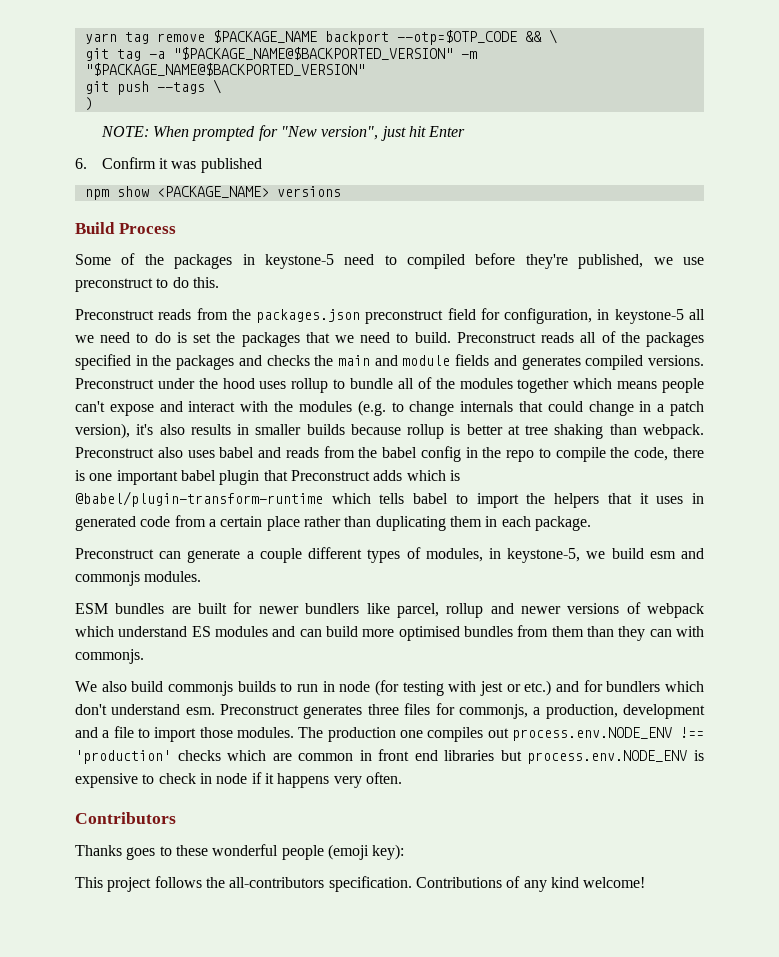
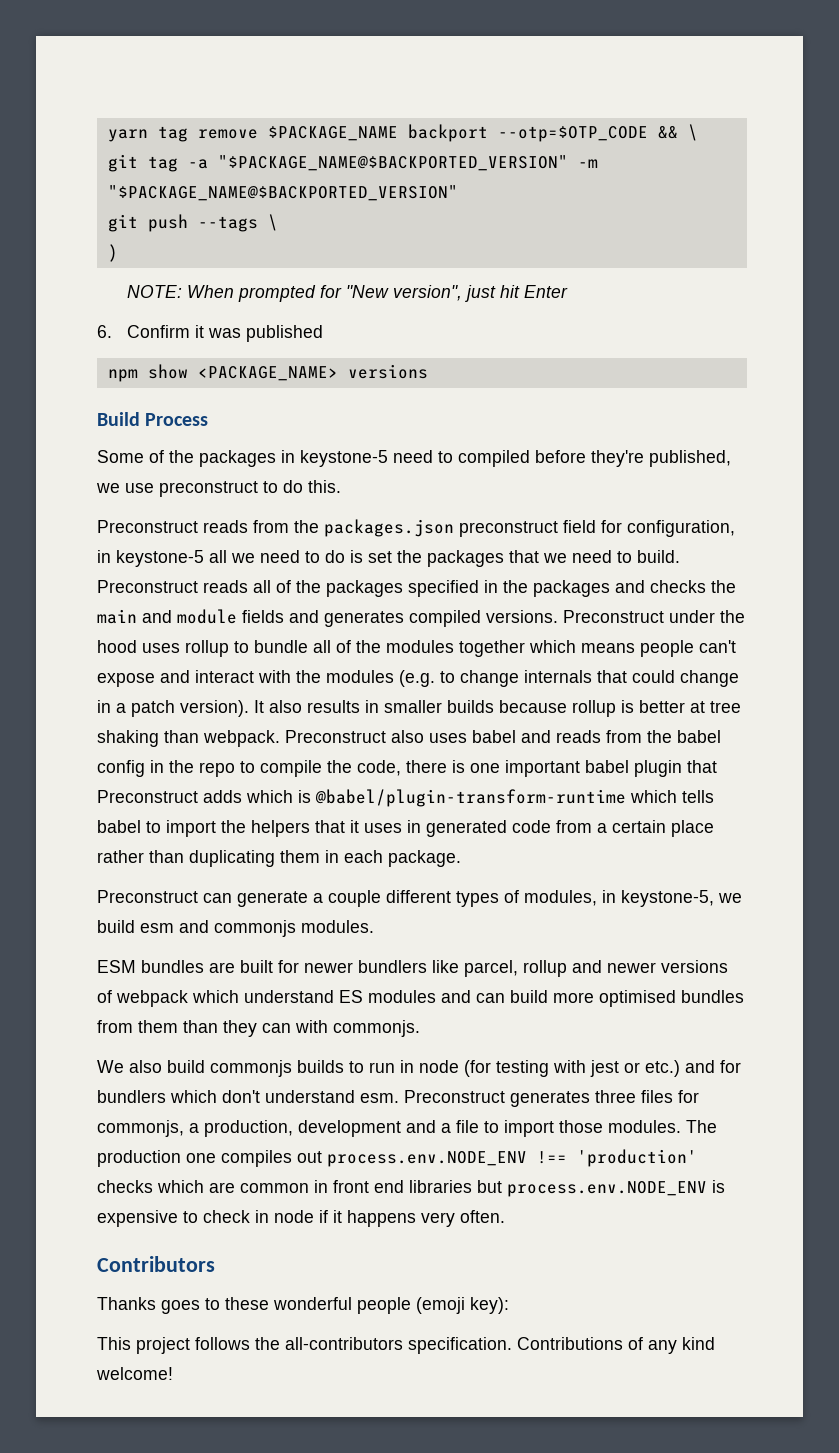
- Preconstruct under the hood uses rollup to bundle all of the modules together which means people can't expose and interact with the modules (e.g. to change internals that could change in a patch version), it's also results in smaller builds because rollup is better at tree shaking than webpack.
+ Preconstruct under the hood uses rollup to bundle all of the modules together which means people can't expose and interact with the modules (e.g. to change internals that could change in a patch version). It also results in smaller builds because rollup is better at tree shaking than webpack.

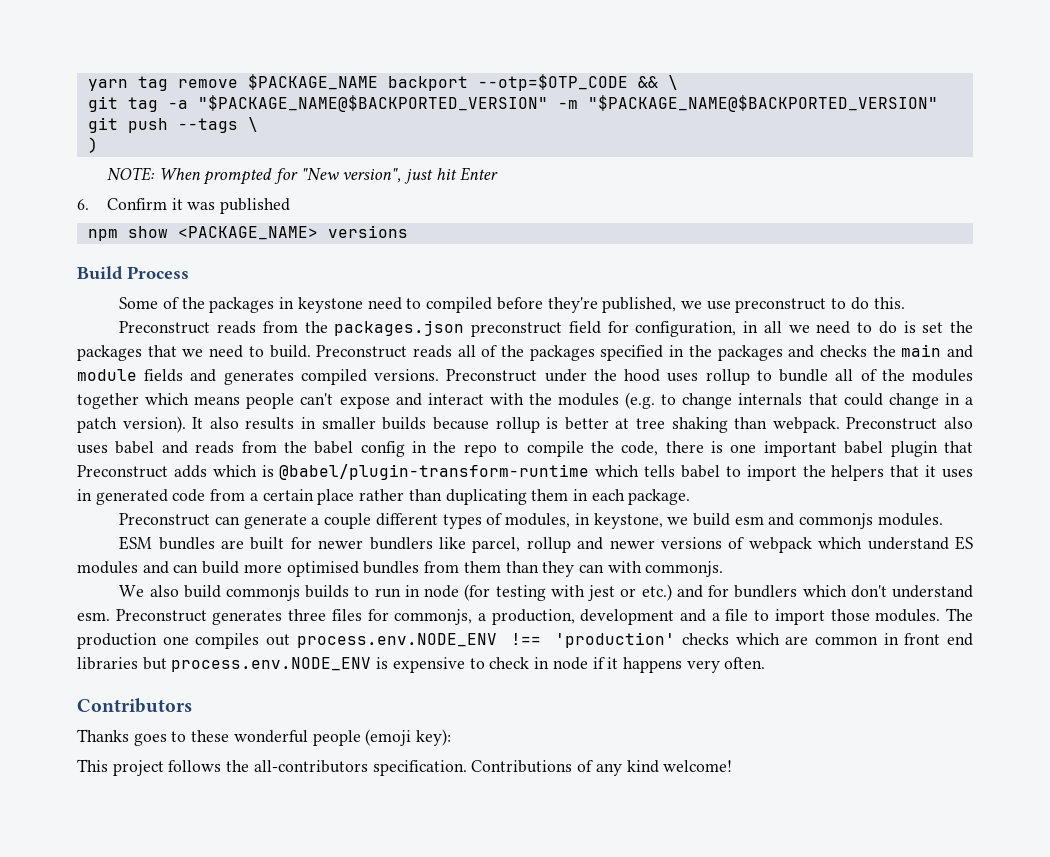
- Some of the packages in keystone-5 need to compiled before they're published, we use preconstruct to do this.
+ Some of the packages in keystone need to compiled before they're published, we use preconstruct to do this.
- Preconstruct reads from the packages.json preconstruct field for configuration, in keystone-5 all we need to do is set the packages that we need to build.
+ Preconstruct reads from the packages.json preconstruct field for configuration, in all we need to do is set the packages that we need to build.
- Preconstruct can generate a couple different types of modules, in keystone-5, we build esm and commonjs modules.
+ Preconstruct can generate a couple different types of modules, in keystone, we build esm and commonjs modules.

